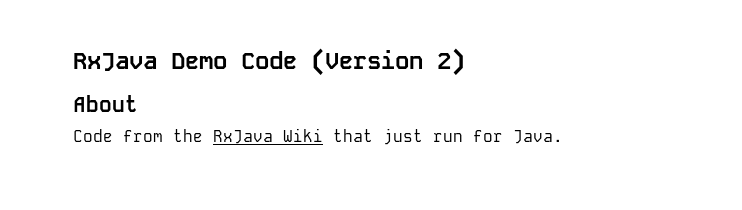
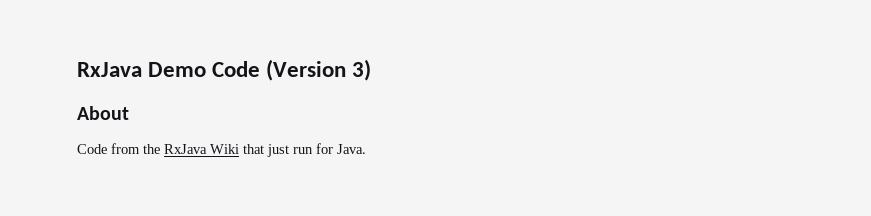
- RxJava Demo Code (Version 2)
+ RxJava Demo Code (Version 3)

